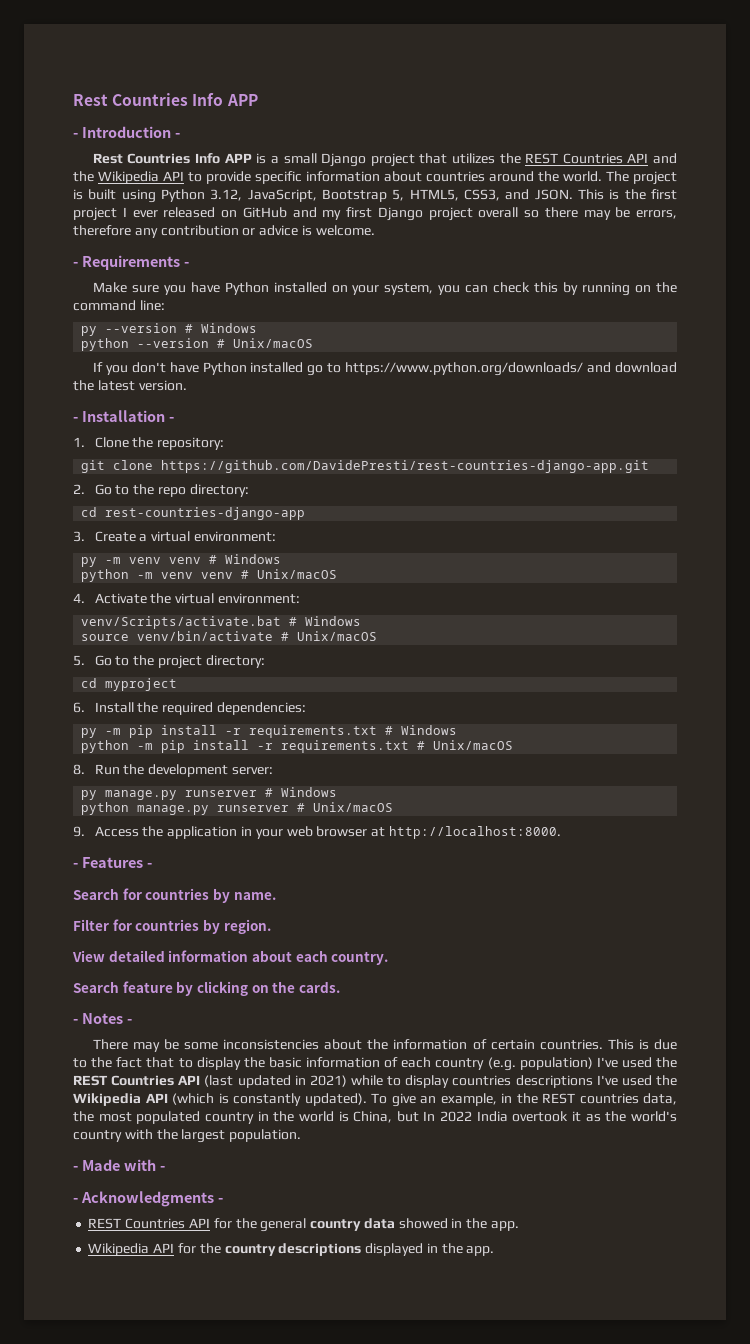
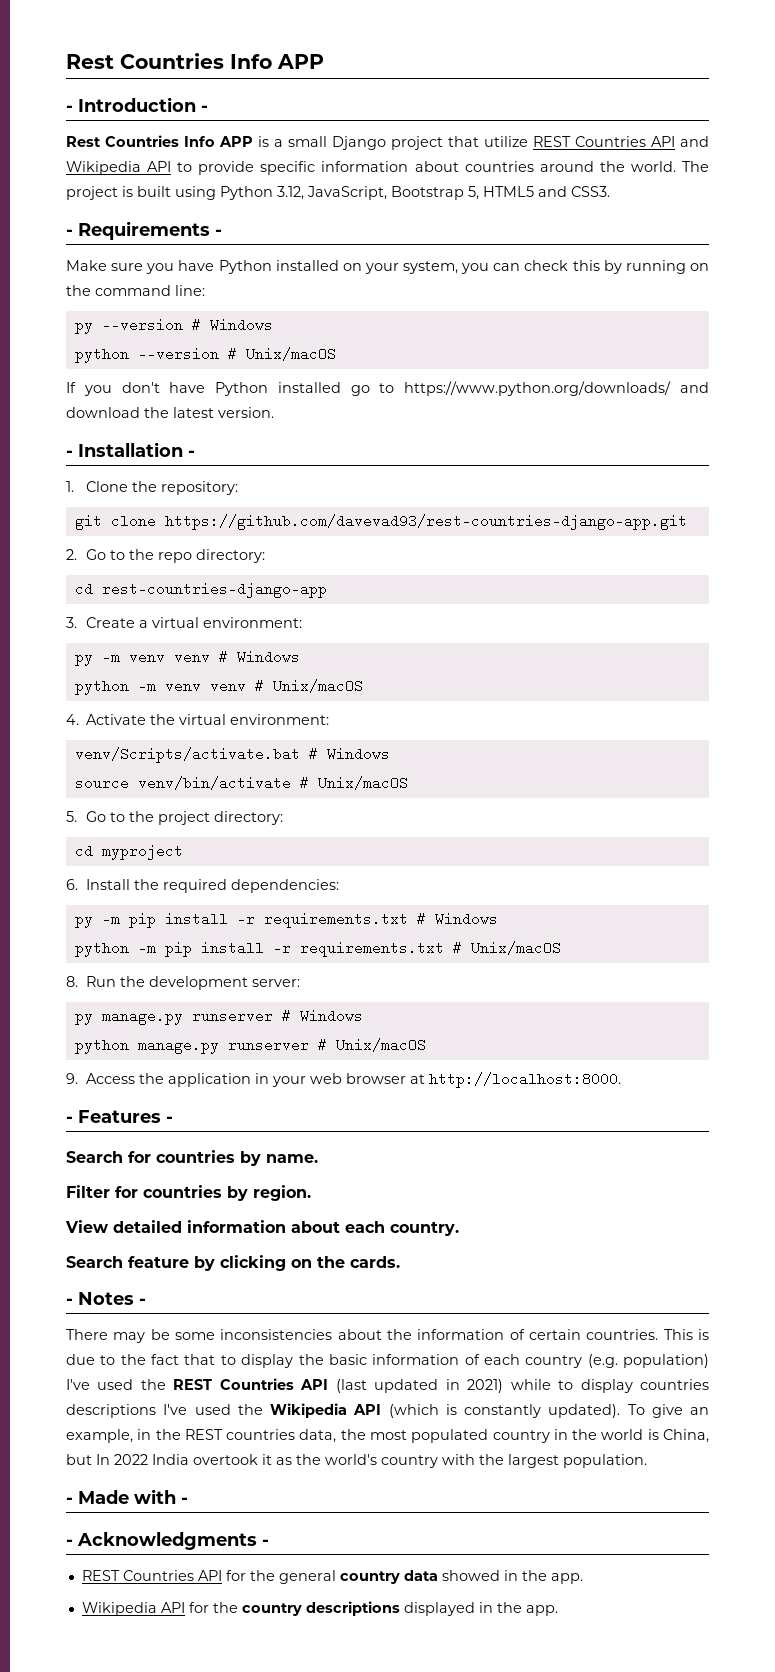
- Rest Countries Info APP is a small Django project that utilizes the REST Countries API and the Wikipedia API to provide specific information about countries around the world.
+ Rest Countries Info APP is a small Django project that utilize REST Countries API and Wikipedia API to provide specific information about countries around the world.
- The project is built using Python 3.12, JavaScript, Bootstrap 5, HTML5, CSS3, and JSON. This is the first project I ever released on GitHub and my first Django project overall so there may be errors, therefore any contribution or advice is welcome.
+ The project is built using Python 3.12, JavaScript, Bootstrap 5, HTML5 and CSS3.
- git clone https://github.com/DavidePresti/rest-countries-django-app.git
+ git clone https://github.com/davevad93/rest-countries-django-app.git

